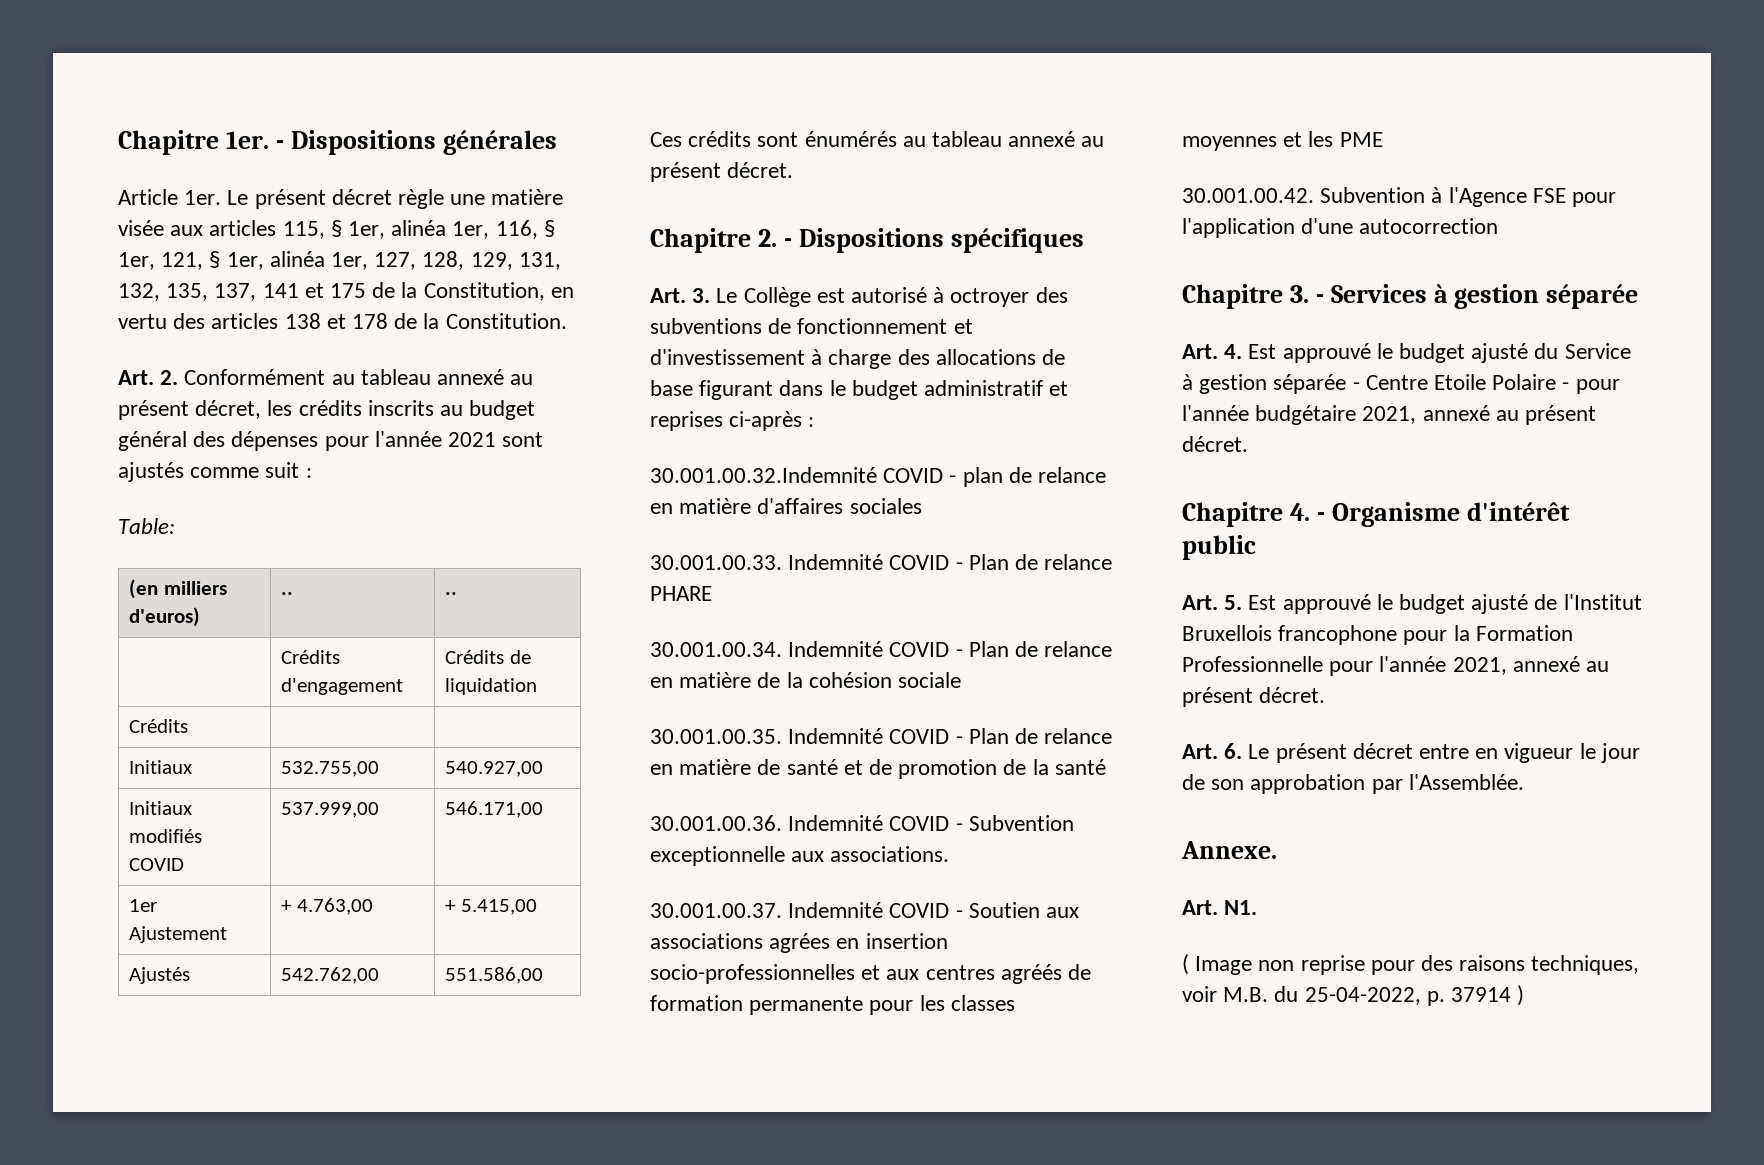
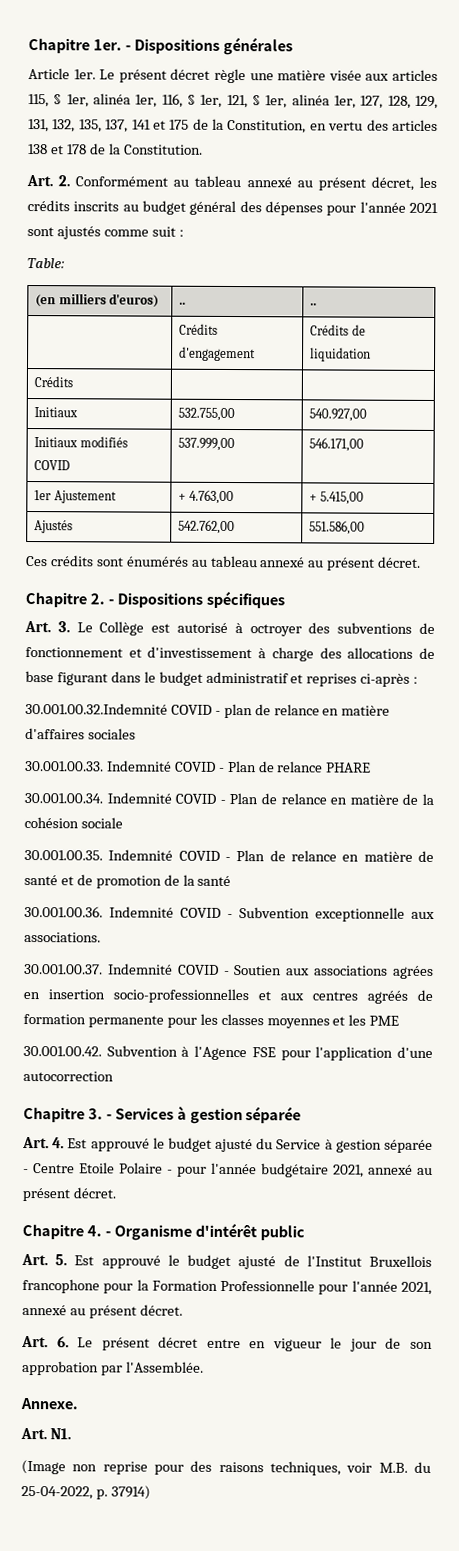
- ( Image non reprise pour des raisons techniques, voir M.B. du 25-04-2022, p. 37914 )
+ (Image non reprise pour des raisons techniques, voir M.B. du 25-04-2022, p. 37914)

